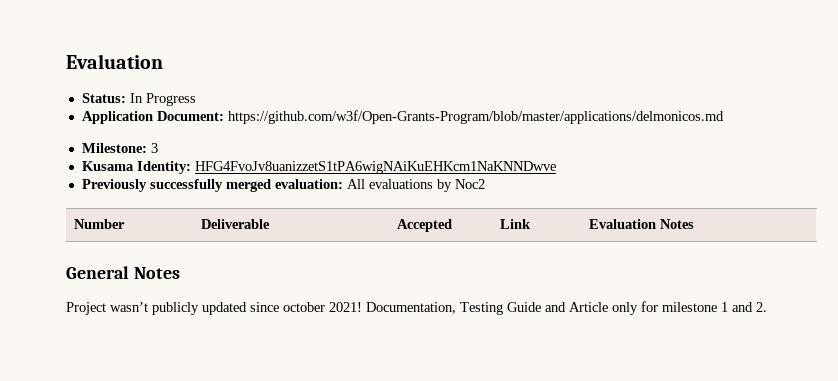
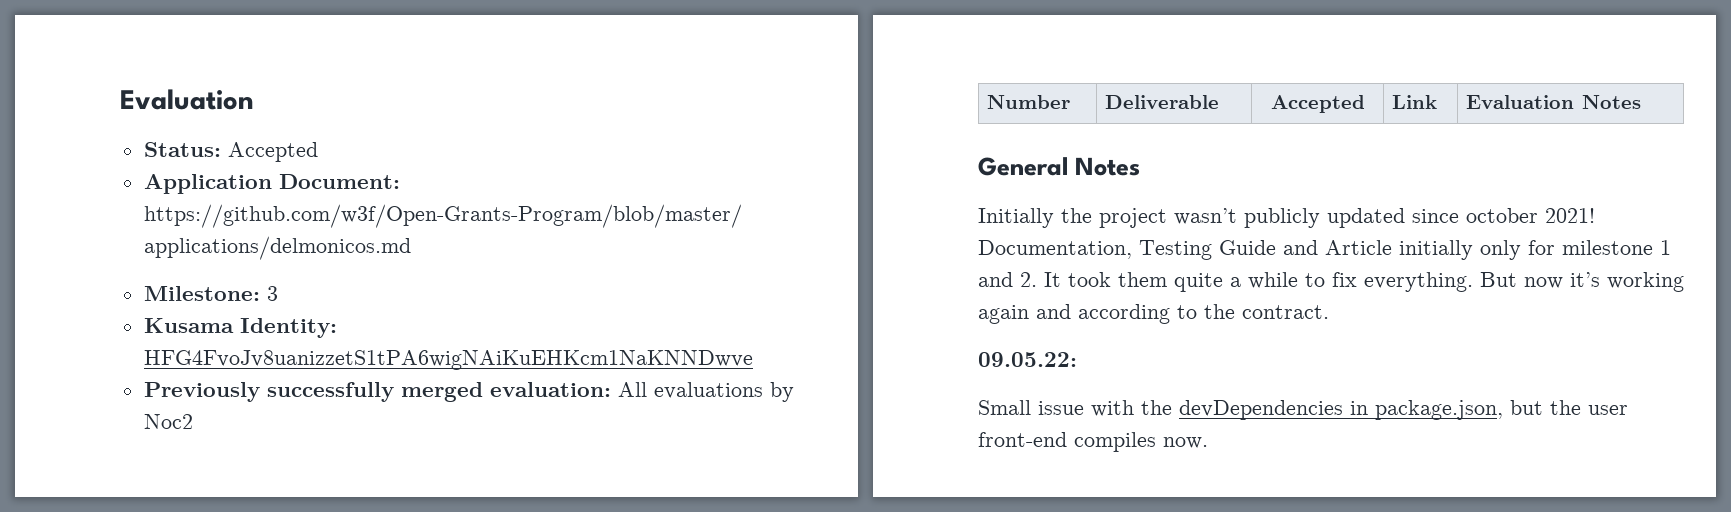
- Status: In Progress
+ Status: Accepted
- Project wasn’t publicly updated since october 2021!
+ Initially the project wasn’t publicly updated since october 2021!
- Documentation, Testing Guide and Article only for milestone 1 and 2.
+ Documentation, Testing Guide and Article initially only for milestone 1 and 2. It took them quite a while to fix everything. But now it’s working again and according to the contract.
+ 09.05.22:
+ Small issue with the devDependencies in package.json, but the user front-end compiles now.

